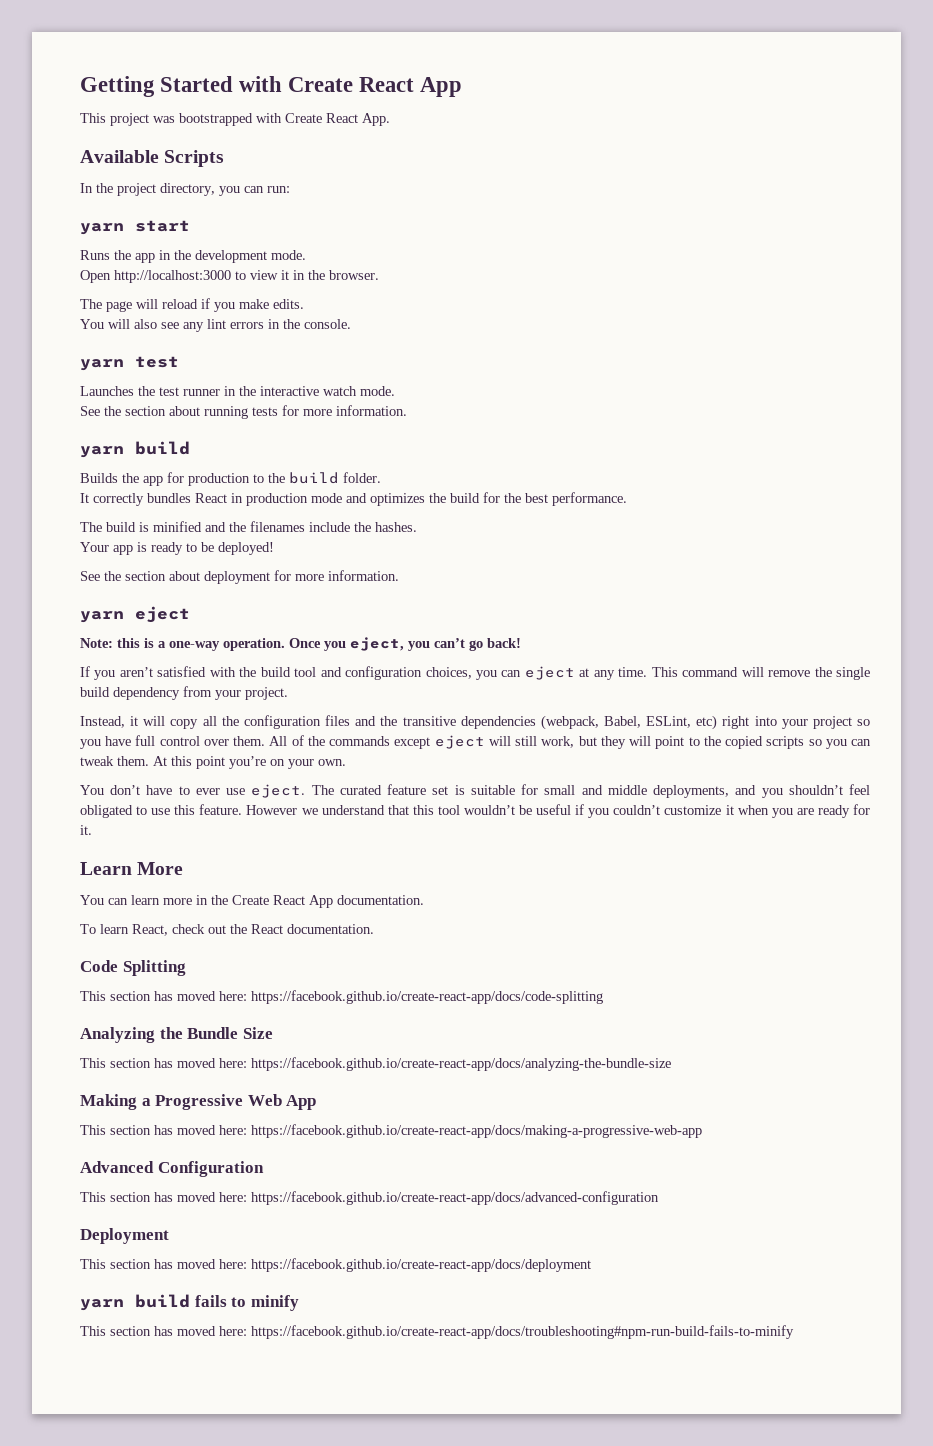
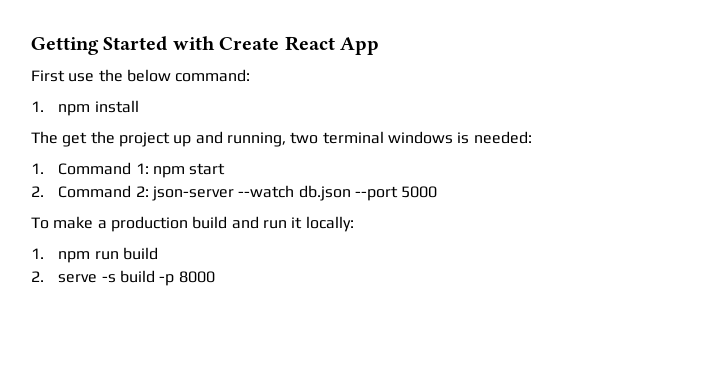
- This project was bootstrapped with Create React App.
- Available Scripts
- In the project directory, you can run:
- yarn start
- Runs the app in the development mode.
- Open http://localhost:3000 to view it in the browser.
- The page will reload if you make edits.
- You will also see any lint errors in the console.
- yarn test
- Launches the test runner in the interactive watch mode.
- See the section about running tests for more information.
- yarn build
- Builds the app for production to the build folder.
- It correctly bundles React in production mode and optimizes the build for the best performance.
- The build is minified and the filenames include the hashes.
- Your app is ready to be deployed!
- See the section about deployment for more information.
- yarn eject
- Note: this is a one-way operation. Once you eject, you can’t go back!
- If you aren’t satisfied with the build tool and configuration choices, you can eject at any time. This command will remove the single build dependency from your project.
- Instead, it will copy all the configuration files and the transitive dependencies (webpack, Babel, ESLint, etc) right into your project so you have full control over them. All of the commands except eject will still work, but they will point to the copied scripts so you can tweak them. At this point you’re on your own.
- You don’t have to ever use eject. The curated feature set is suitable for small and middle deployments, and you shouldn’t feel obligated to use this feature. However we understand that this tool wouldn’t be useful if you couldn’t customize it when you are ready for it.
- Learn More
- You can learn more in the Create React App documentation.
- To learn React, check out the React documentation.
- Code Splitting
- This section has moved here: https://facebook.github.io/create-react-app/docs/code-splitting
- Analyzing the Bundle Size
- This section has moved here: https://facebook.github.io/create-react-app/docs/analyzing-the-bundle-size
- Making a Progressive Web App
- This section has moved here: https://facebook.github.io/create-react-app/docs/making-a-progressive-web-app
- Advanced Configuration
- This section has moved here: https://facebook.github.io/create-react-app/docs/advanced-configuration
- Deployment
- This section has moved here: https://facebook.github.io/create-react-app/docs/deployment
- yarn build fails to minify
- This section has moved here: https://facebook.github.io/create-react-app/docs/troubleshooting#npm-run-build-fails-to-minify
+ First use the below command:
+ 1. npm install
+ The get the project up and running, two terminal windows is needed:
+ 1. Command 1: npm start
+ 2. Command 2: json-server --watch db.json --port 5000
+ To make a production build and run it locally:
+ 1. npm run build
+ 2. serve -s build -p 8000

